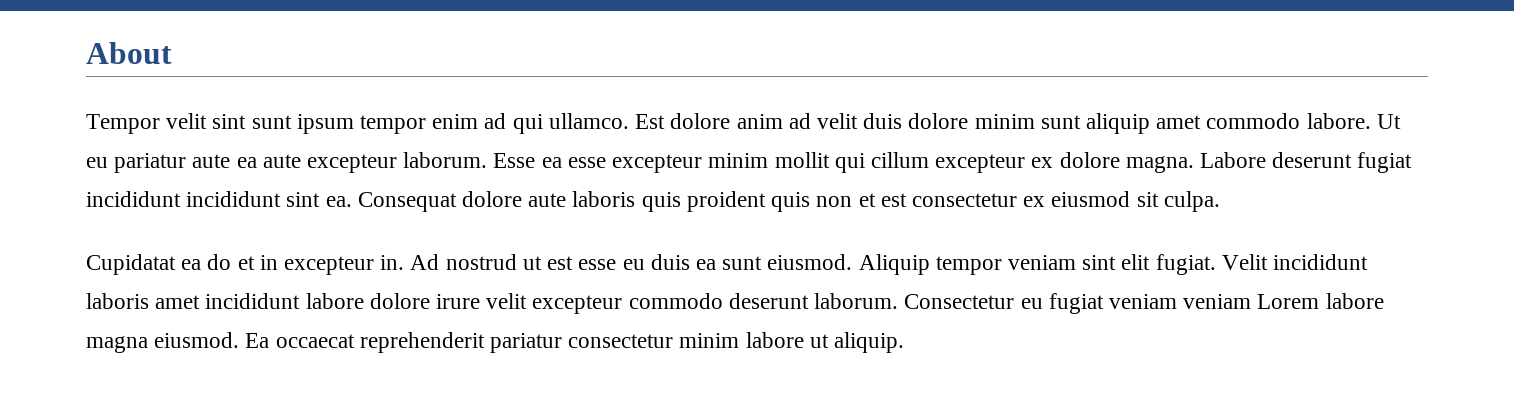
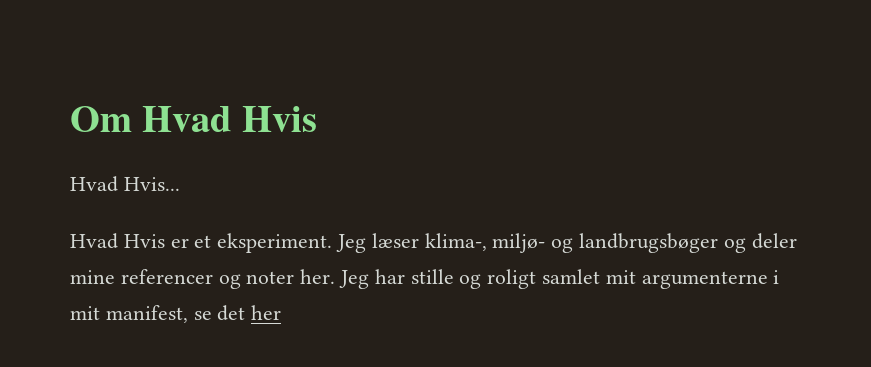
- About
- Tempor velit sint sunt ipsum tempor enim ad qui ullamco. Est dolore anim ad velit duis dolore minim sunt aliquip amet commodo labore. Ut eu pariatur aute ea aute excepteur laborum. Esse ea esse excepteur minim mollit qui cillum excepteur ex dolore magna. Labore deserunt fugiat incididunt incididunt sint ea. Consequat dolore aute laboris quis proident quis non et est consectetur ex eiusmod sit culpa.
- Cupidatat ea do et in excepteur in. Ad nostrud ut est esse eu duis ea sunt eiusmod. Aliquip tempor veniam sint elit fugiat. Velit incididunt laboris amet incididunt labore dolore irure velit excepteur commodo deserunt laborum. Consectetur eu fugiat veniam veniam Lorem labore magna eiusmod. Ea occaecat reprehenderit pariatur consectetur minim labore ut aliquip.
+ Om Hvad Hvis
+ Hvad Hvis...
+ Hvad Hvis er et eksperiment. Jeg læser klima-, miljø- og landbrugsbøger og deler mine referencer og noter her. Jeg har stille og roligt samlet mit argumenterne i mit manifest, se det her

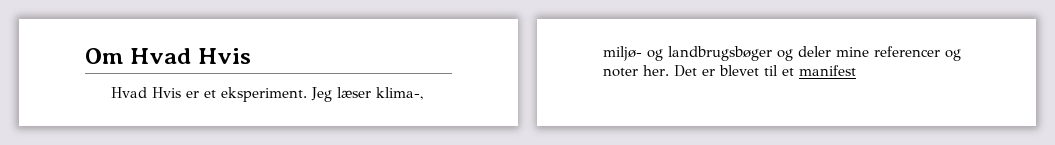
- Hvad Hvis...
- Jeg har stille og roligt samlet mit argumenterne i mit manifest, se det her
+ Det er blevet til et manifest

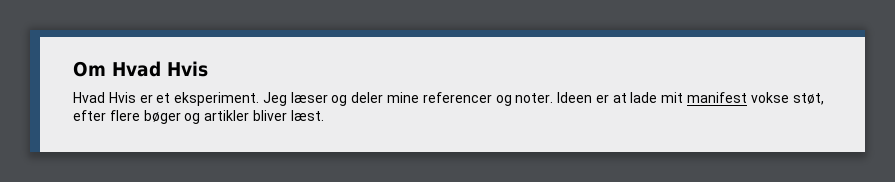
- Jeg læser klima-, miljø- og landbrugsbøger og deler mine referencer og noter her. Det er blevet til et manifest
+ Jeg læser og deler mine referencer og noter. Ideen er at lade mit manifest vokse støt, efter flere bøger og artikler bliver læst.

